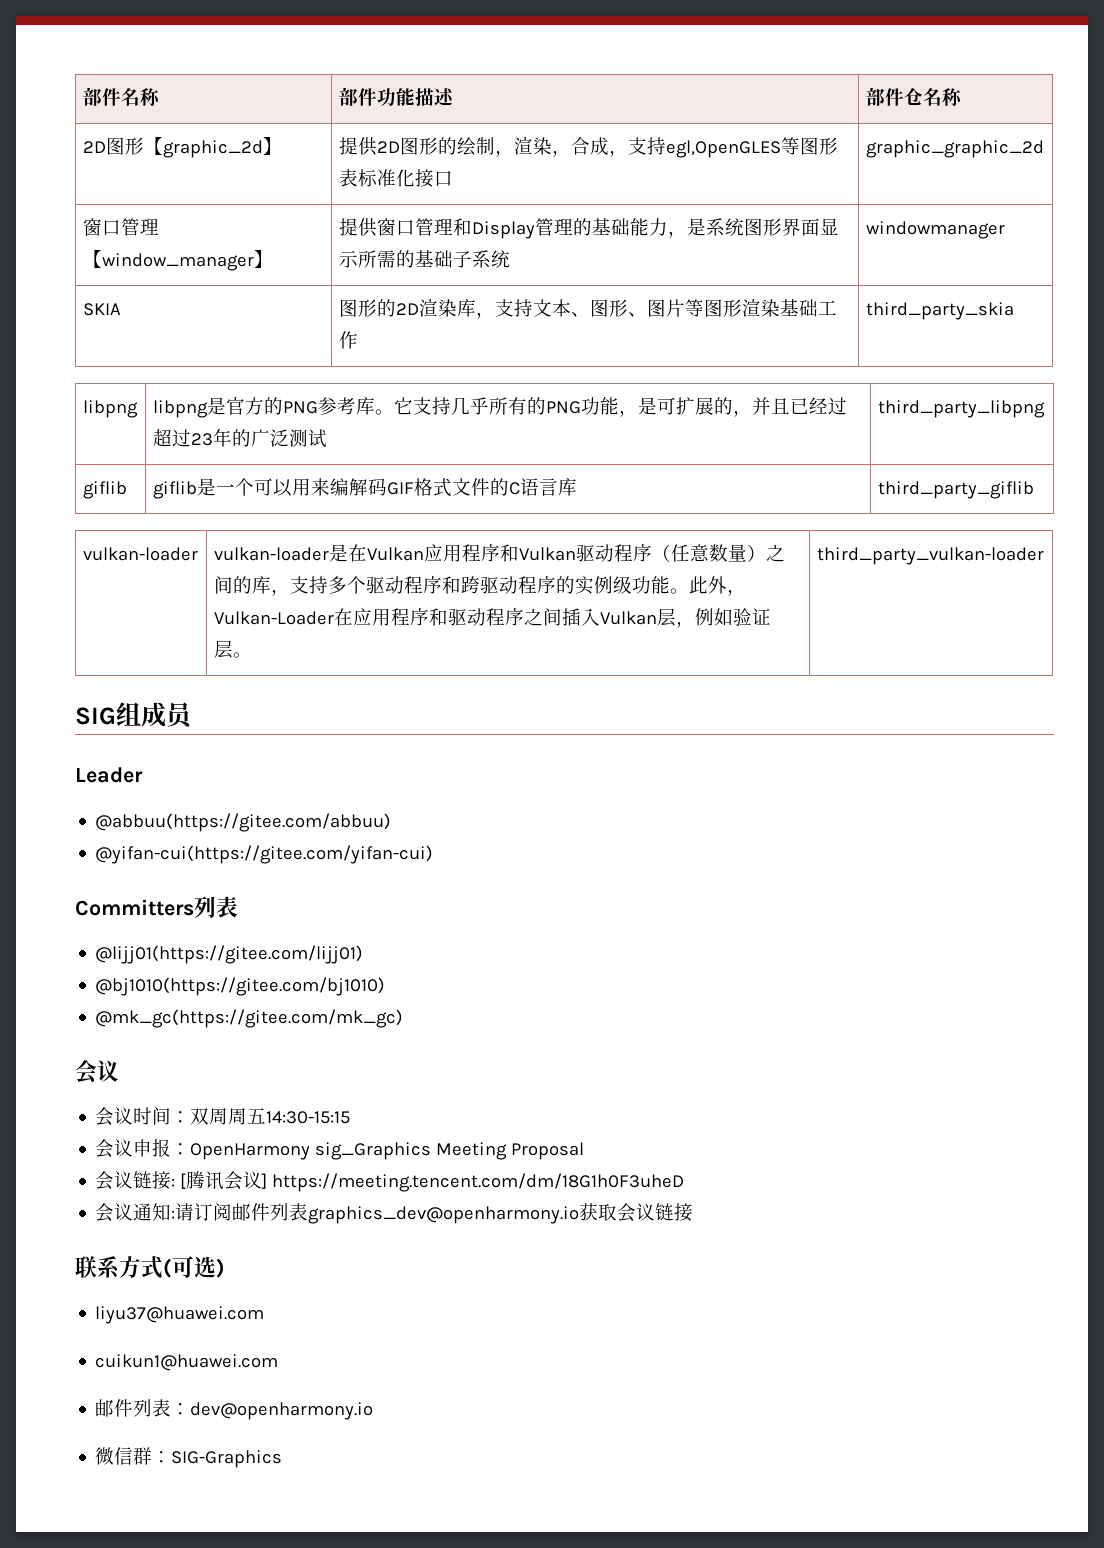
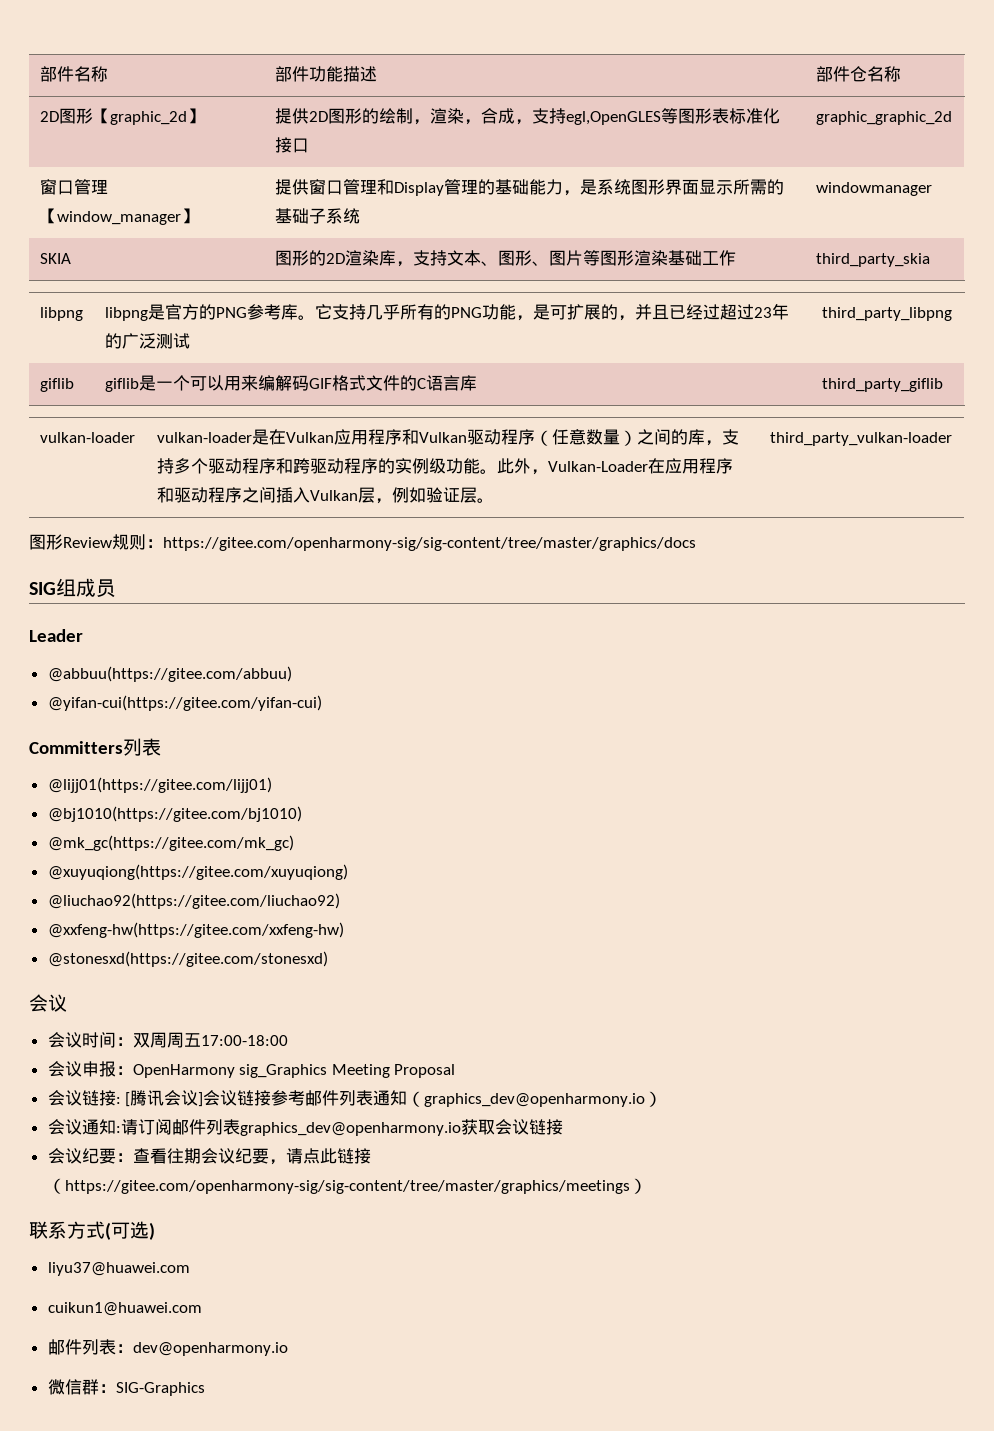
+ 图形Review规则：https://gitee.com/openharmony-sig/sig-content/tree/master/graphics/docs
+ @xuyuqiong(https://gitee.com/xuyuqiong)
+ @liuchao92(https://gitee.com/liuchao92)
+ @xxfeng-hw(https://gitee.com/xxfeng-hw)
+ @stonesxd(https://gitee.com/stonesxd)
- 会议时间：双周周五14:30-15:15
+ 会议时间：双周周五17:00-18:00
- 会议链接: [腾讯会议] https://meeting.tencent.com/dm/18G1h0F3uheD
+ 会议链接: [腾讯会议]会议链接参考邮件列表通知（graphics_dev@openharmony.io）
+ 会议纪要：查看往期会议纪要，请点此链接（https://gitee.com/openharmony-sig/sig-content/tree/master/graphics/meetings）

